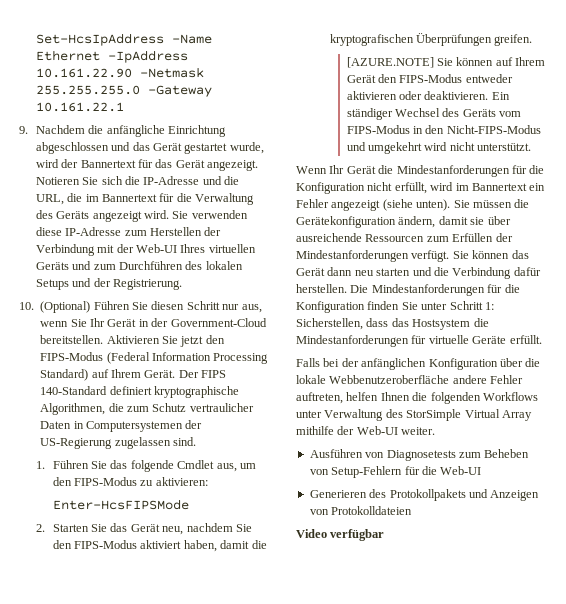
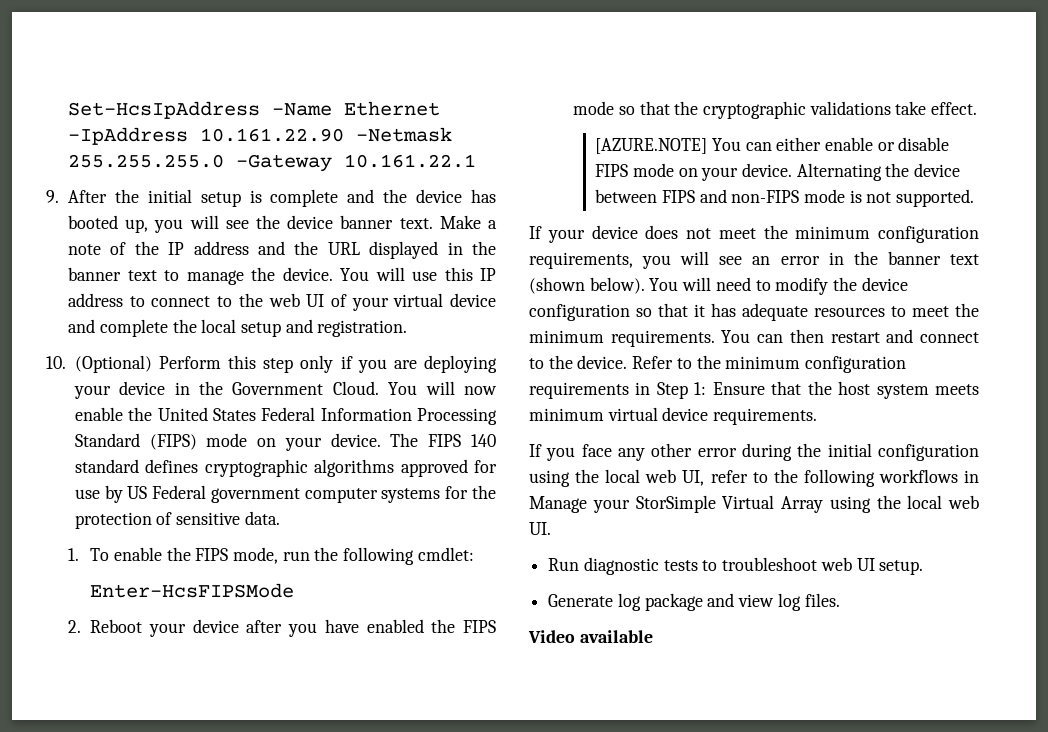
- 9. Nachdem die anfängliche Einrichtung abgeschlossen und das Gerät gestartet wurde, wird der Bannertext für das Gerät angezeigt. Notieren Sie sich die IP-Adresse und die URL, die im Bannertext für die Verwaltung des Geräts angezeigt wird. Sie verwenden diese IP-Adresse zum Herstellen der Verbindung mit der Web-UI Ihres virtuellen Geräts und zum Durchführen des lokalen Setups und der Registrierung.
- 10. (Optional) Führen Sie diesen Schritt nur aus, wenn Sie Ihr Gerät in der Government-Cloud bereitstellen. Aktivieren Sie jetzt den FIPS-Modus (Federal Information Processing Standard) auf Ihrem Gerät. Der FIPS 140-Standard definiert kryptographische Algorithmen, die zum Schutz vertraulicher Daten in Computersystemen der US-Regierung zugelassen sind.
- 1. Führen Sie das folgende Cmdlet aus, um den FIPS-Modus zu aktivieren:
+ 9. After the initial setup is complete and the device has booted up, you will see the device banner text. Make a note of the IP address and the URL displayed in the banner text to manage the device. You will use this IP address to connect to the web UI of your virtual device and complete the local setup and registration.
+ 10. (Optional) Perform this step only if you are deploying your device in the Government Cloud. You will now enable the United States Federal Information Processing Standard (FIPS) mode on your device. The FIPS 140 standard defines cryptographic algorithms approved for use by US Federal government computer systems for the protection of sensitive data.
+ 1. To enable the FIPS mode, run the following cmdlet:
  Enter-HcsFIPSMode
- 2. Starten Sie das Gerät neu, nachdem Sie den FIPS-Modus aktiviert haben, damit die kryptografischen Überprüfungen greifen.
- [AZURE.NOTE] Sie können auf Ihrem Gerät den FIPS-Modus entweder aktivieren oder deaktivieren. Ein ständiger Wechsel des Geräts vom FIPS-Modus in den Nicht-FIPS-Modus und umgekehrt wird nicht unterstützt.
- Wenn Ihr Gerät die Mindestanforderungen für die Konfiguration nicht erfüllt, wird im Bannertext ein Fehler angezeigt (siehe unten). Sie müssen die Gerätekonfiguration ändern, damit sie über ausreichende Ressourcen zum Erfüllen der Mindestanforderungen verfügt. Sie können das Gerät dann neu starten und die Verbindung dafür herstellen. Die Mindestanforderungen für die Konfiguration finden Sie unter Schritt 1: Sicherstellen, dass das Hostsystem die Mindestanforderungen für virtuelle Geräte erfüllt.
- Falls bei der anfänglichen Konfiguration über die lokale Webbenutzeroberfläche andere Fehler auftreten, helfen Ihnen die folgenden Workflows unter Verwaltung des StorSimple Virtual Array mithilfe der Web-UI weiter.
- Ausführen von Diagnosetests zum Beheben von Setup-Fehlern für die Web-UI
- Generieren des Protokollpakets und Anzeigen von Protokolldateien
+ 2. Reboot your device after you have enabled the FIPS mode so that the cryptographic validations take effect.
+ [AZURE.NOTE] You can either enable or disable FIPS mode on your device. Alternating the device between FIPS and non-FIPS mode is not supported.
+ If your device does not meet the minimum configuration requirements, you will see an error in the banner text (shown below). You will need to modify the device configuration so that it has adequate resources to meet the minimum requirements. You can then restart and connect to the device. Refer to the minimum configuration requirements in Step 1: Ensure that the host system meets minimum virtual device requirements.
+ If you face any other error during the initial configuration using the local web UI, refer to the following workflows in Manage your StorSimple Virtual Array using the local web UI.
+ Run diagnostic tests to troubleshoot web UI setup.
+ Generate log package and view log files.
- Video verfügbar
+ Video available

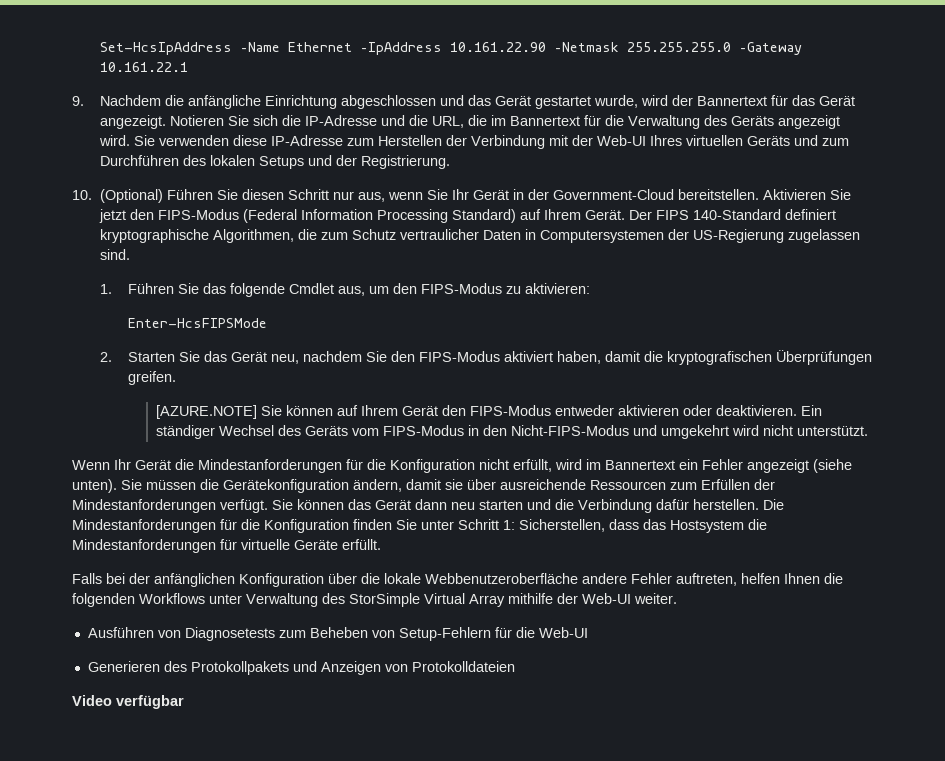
- 9. After the initial setup is complete and the device has booted up, you will see the device banner text. Make a note of the IP address and the URL displayed in the banner text to manage the device. You will use this IP address to connect to the web UI of your virtual device and complete the local setup and registration.
- 10. (Optional) Perform this step only if you are deploying your device in the Government Cloud. You will now enable the United States Federal Information Processing Standard (FIPS) mode on your device. The FIPS 140 standard defines cryptographic algorithms approved for use by US Federal government computer systems for the protection of sensitive data.
- 1. To enable the FIPS mode, run the following cmdlet:
+ 9. Nachdem die anfängliche Einrichtung abgeschlossen und das Gerät gestartet wurde, wird der Bannertext für das Gerät angezeigt. Notieren Sie sich die IP-Adresse und die URL, die im Bannertext für die Verwaltung des Geräts angezeigt wird. Sie verwenden diese IP-Adresse zum Herstellen der Verbindung mit der Web-UI Ihres virtuellen Geräts und zum Durchführen des lokalen Setups und der Registrierung.
+ 10. (Optional) Führen Sie diesen Schritt nur aus, wenn Sie Ihr Gerät in der Government-Cloud bereitstellen. Aktivieren Sie jetzt den FIPS-Modus (Federal Information Processing Standard) auf Ihrem Gerät. Der FIPS 140-Standard definiert kryptographische Algorithmen, die zum Schutz vertraulicher Daten in Computersystemen der US-Regierung zugelassen sind.
+ 1. Führen Sie das folgende Cmdlet aus, um den FIPS-Modus zu aktivieren:
  Enter-HcsFIPSMode
- 2. Reboot your device after you have enabled the FIPS mode so that the cryptographic validations take effect.
- [AZURE.NOTE] You can either enable or disable FIPS mode on your device. Alternating the device between FIPS and non-FIPS mode is not supported.
- If your device does not meet the minimum configuration requirements, you will see an error in the banner text (shown below). You will need to modify the device configuration so that it has adequate resources to meet the minimum requirements. You can then restart and connect to the device. Refer to the minimum configuration requirements in Step 1: Ensure that the host system meets minimum virtual device requirements.
- If you face any other error during the initial configuration using the local web UI, refer to the following workflows in Manage your StorSimple Virtual Array using the local web UI.
- Run diagnostic tests to troubleshoot web UI setup.
- Generate log package and view log files.
+ 2. Starten Sie das Gerät neu, nachdem Sie den FIPS-Modus aktiviert haben, damit die kryptografischen Überprüfungen greifen.
+ [AZURE.NOTE] Sie können auf Ihrem Gerät den FIPS-Modus entweder aktivieren oder deaktivieren. Ein ständiger Wechsel des Geräts vom FIPS-Modus in den Nicht-FIPS-Modus und umgekehrt wird nicht unterstützt.
+ Wenn Ihr Gerät die Mindestanforderungen für die Konfiguration nicht erfüllt, wird im Bannertext ein Fehler angezeigt (siehe unten). Sie müssen die Gerätekonfiguration ändern, damit sie über ausreichende Ressourcen zum Erfüllen der Mindestanforderungen verfügt. Sie können das Gerät dann neu starten und die Verbindung dafür herstellen. Die Mindestanforderungen für die Konfiguration finden Sie unter Schritt 1: Sicherstellen, dass das Hostsystem die Mindestanforderungen für virtuelle Geräte erfüllt.
+ Falls bei der anfänglichen Konfiguration über die lokale Webbenutzeroberfläche andere Fehler auftreten, helfen Ihnen die folgenden Workflows unter Verwaltung des StorSimple Virtual Array mithilfe der Web-UI weiter.
+ Ausführen von Diagnosetests zum Beheben von Setup-Fehlern für die Web-UI
+ Generieren des Protokollpakets und Anzeigen von Protokolldateien
- Video available
+ Video verfügbar

